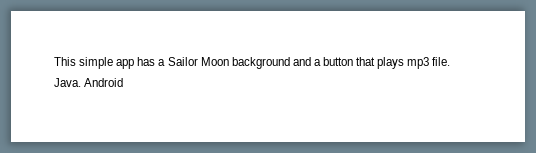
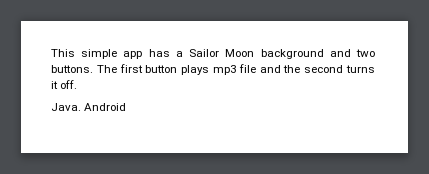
- This simple app has a Sailor Moon background and a button that plays mp3 file.
+ This simple app has a Sailor Moon background and two buttons. The first button plays mp3 file and the second turns it off.

